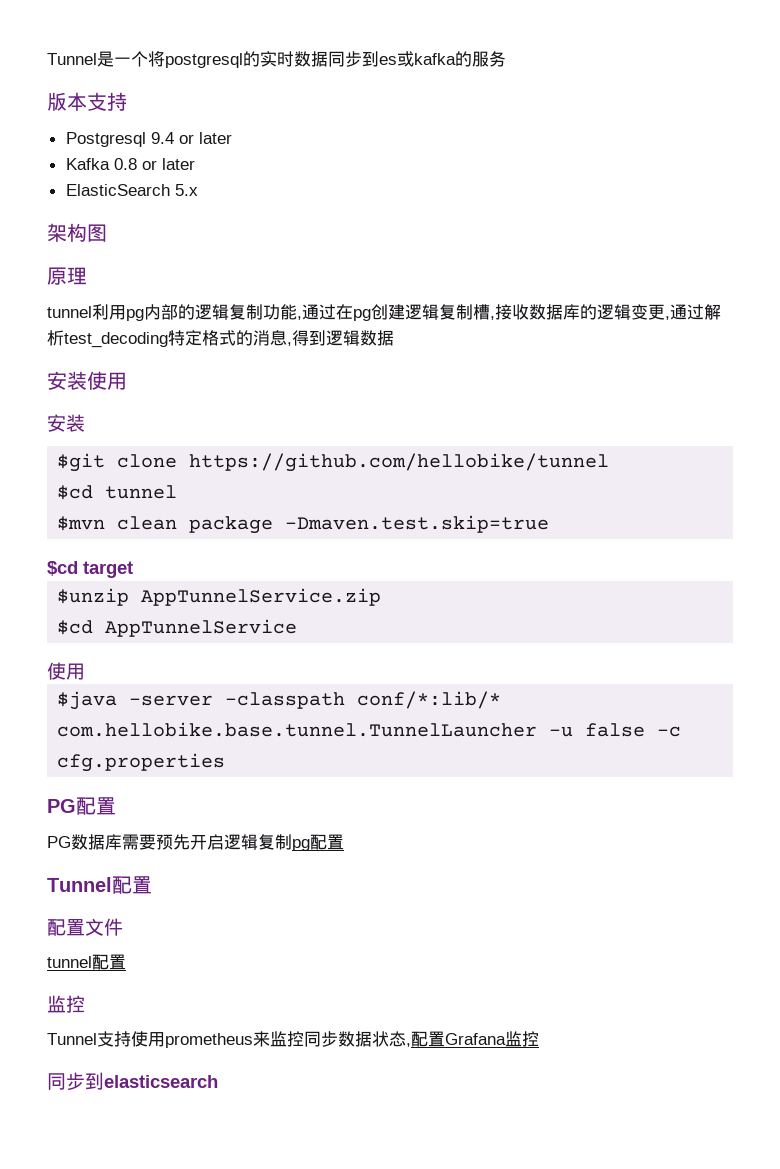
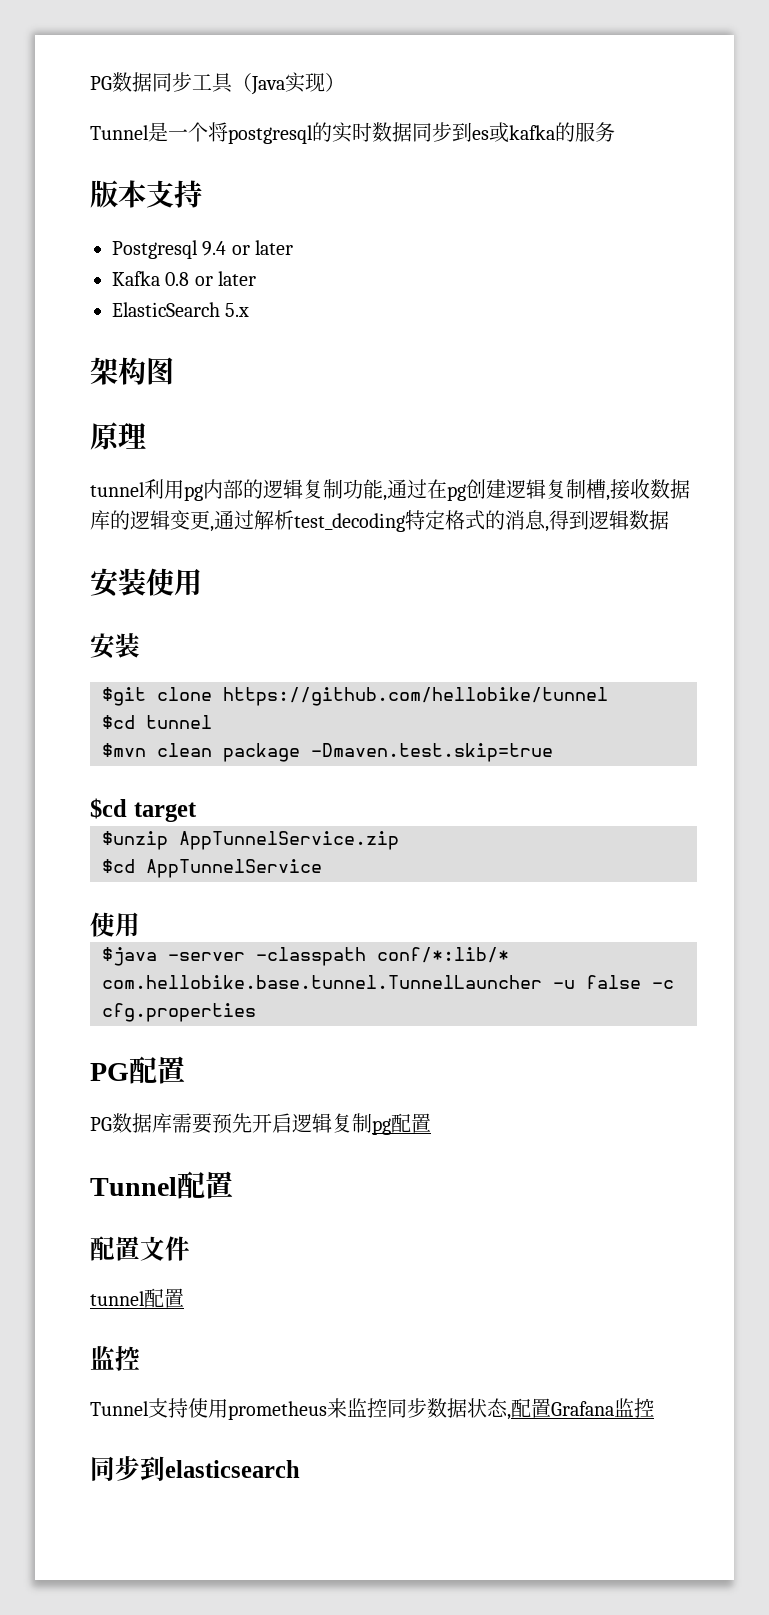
+ PG数据同步工具（Java实现）

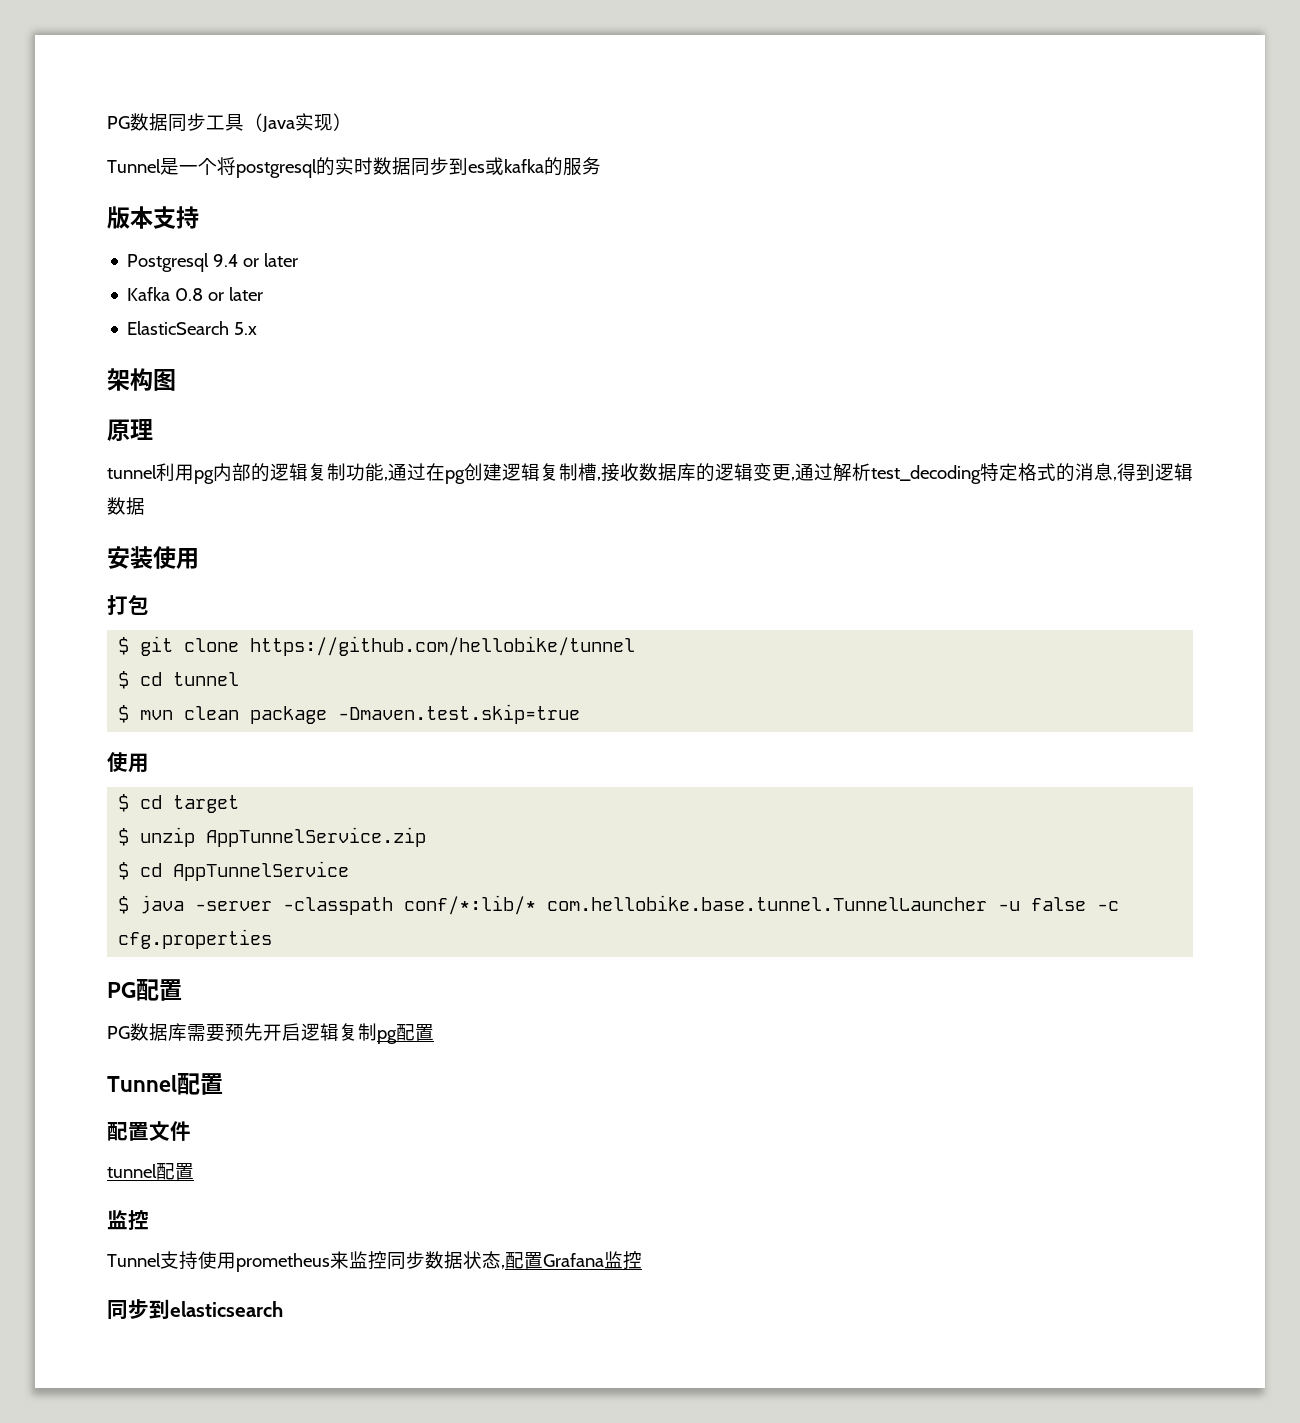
  安装使用
- 安装
- $git clone https://github.com/hellobike/tunnel
+ 打包
+ $ git clone https://github.com/hellobike/tunnel
- $cd tunnel
+ $ cd tunnel
- $mvn clean package -Dmaven.test.skip=true
- $cd target
- $unzip AppTunnelService.zip
- $cd AppTunnelService
+ $ mvn clean package -Dmaven.test.skip=true
  使用
- $java -server -classpath conf/*:lib/* com.hellobike.base.tunnel.TunnelLauncher -u false -c cfg.properties
+ $ cd target
+ $ unzip AppTunnelService.zip
+ $ cd AppTunnelService
+ $ java -server -classpath conf/*:lib/* com.hellobike.base.tunnel.TunnelLauncher -u false -c cfg.properties

